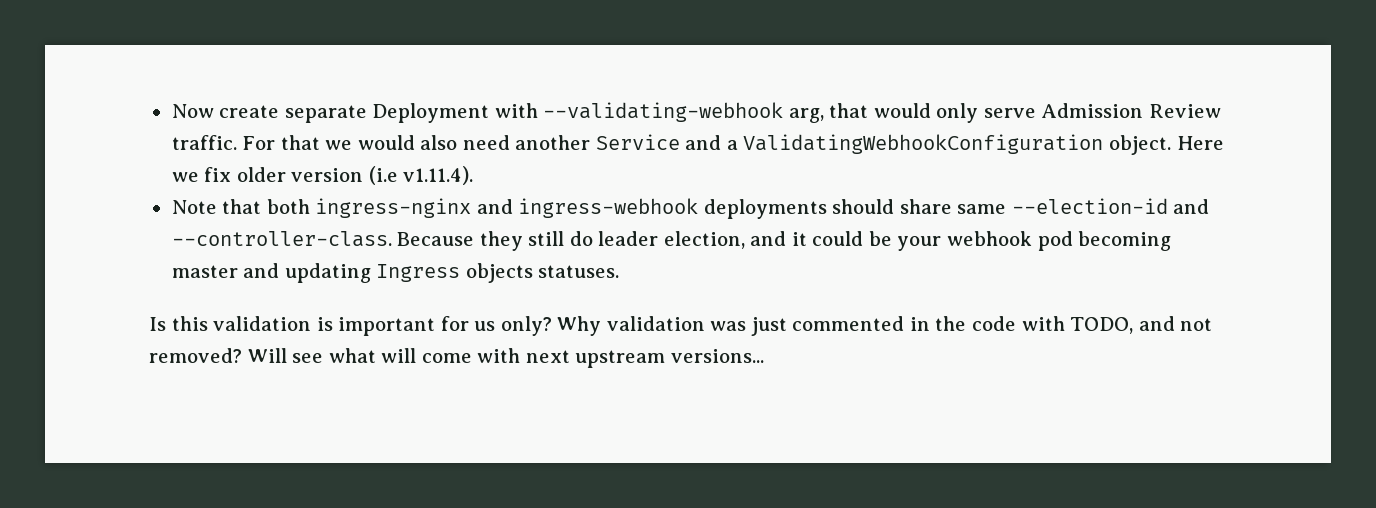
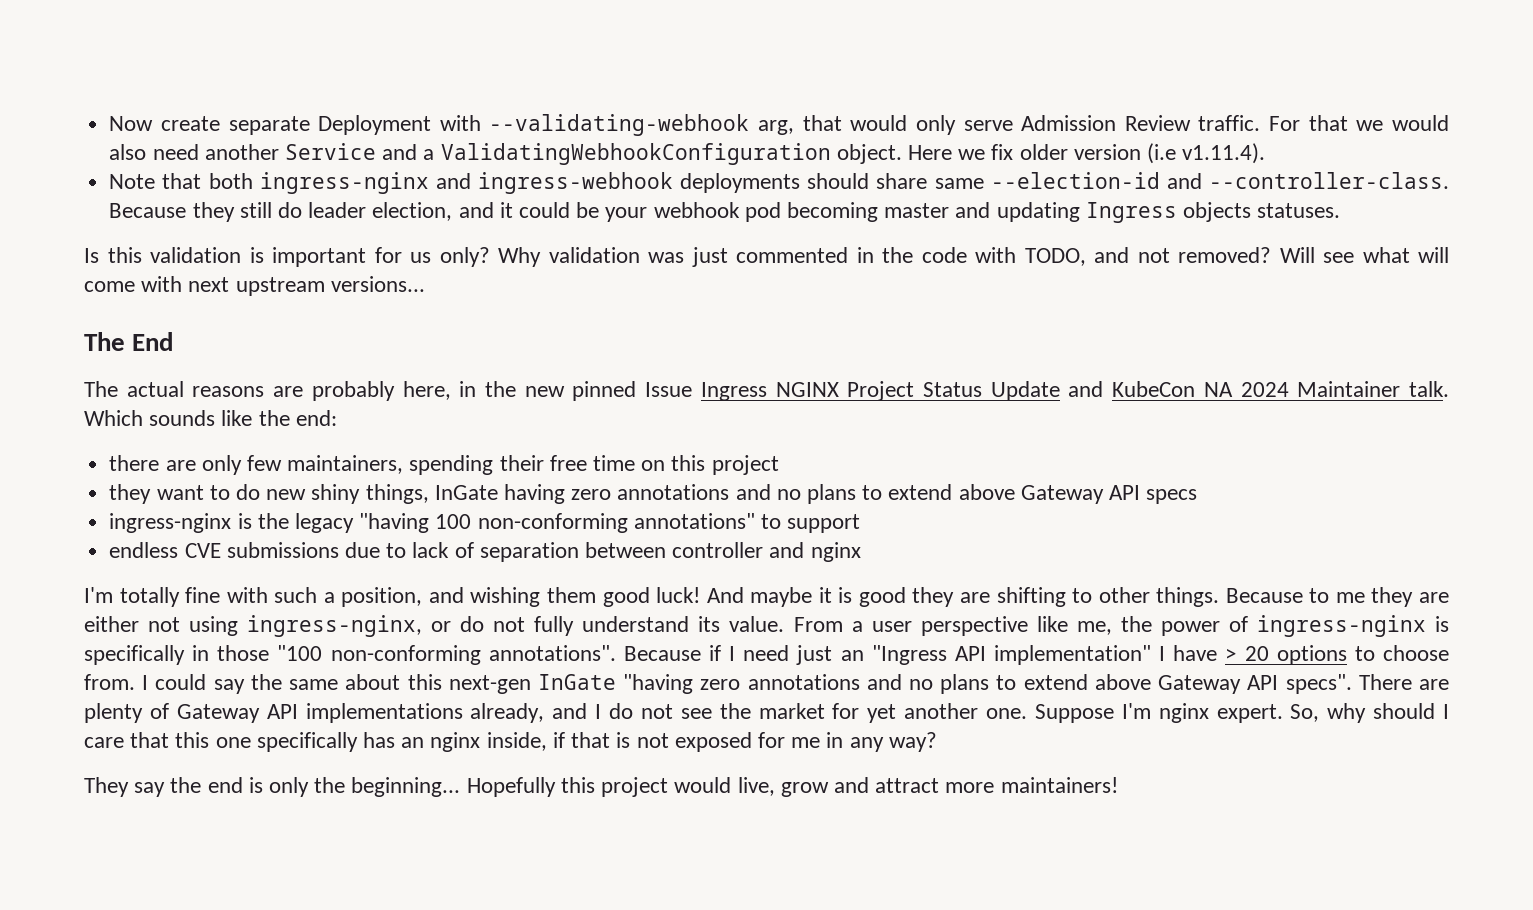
+ The End
+ The actual reasons are probably here, in the new pinned Issue Ingress NGINX Project Status Update and KubeCon NA 2024 Maintainer talk. Which sounds like the end:
+ there are only few maintainers, spending their free time on this project
+ they want to do new shiny things, InGate having zero annotations and no plans to extend above Gateway API specs
+ ingress-nginx is the legacy "having 100 non-conforming annotations" to support
+ endless CVE submissions due to lack of separation between controller and nginx
+ I'm totally fine with such a position, and wishing them good luck! And maybe it is good they are shifting to other things. Because to me they are either not using ingress-nginx, or do not fully understand its value. From a user perspective like me, the power of ingress-nginx is specifically in those "100 non-conforming annotations". Because if I need just an "Ingress API implementation" I have > 20 options to choose from. I could say the same about this next-gen InGate "having zero annotations and no plans to extend above Gateway API specs". There are plenty of Gateway API implementations already, and I do not see the market for yet another one. Suppose I'm nginx expert. So, why should I care that this one specifically has an nginx inside, if that is not exposed for me in any way?
+ They say the end is only the beginning... Hopefully this project would live, grow and attract more maintainers!

